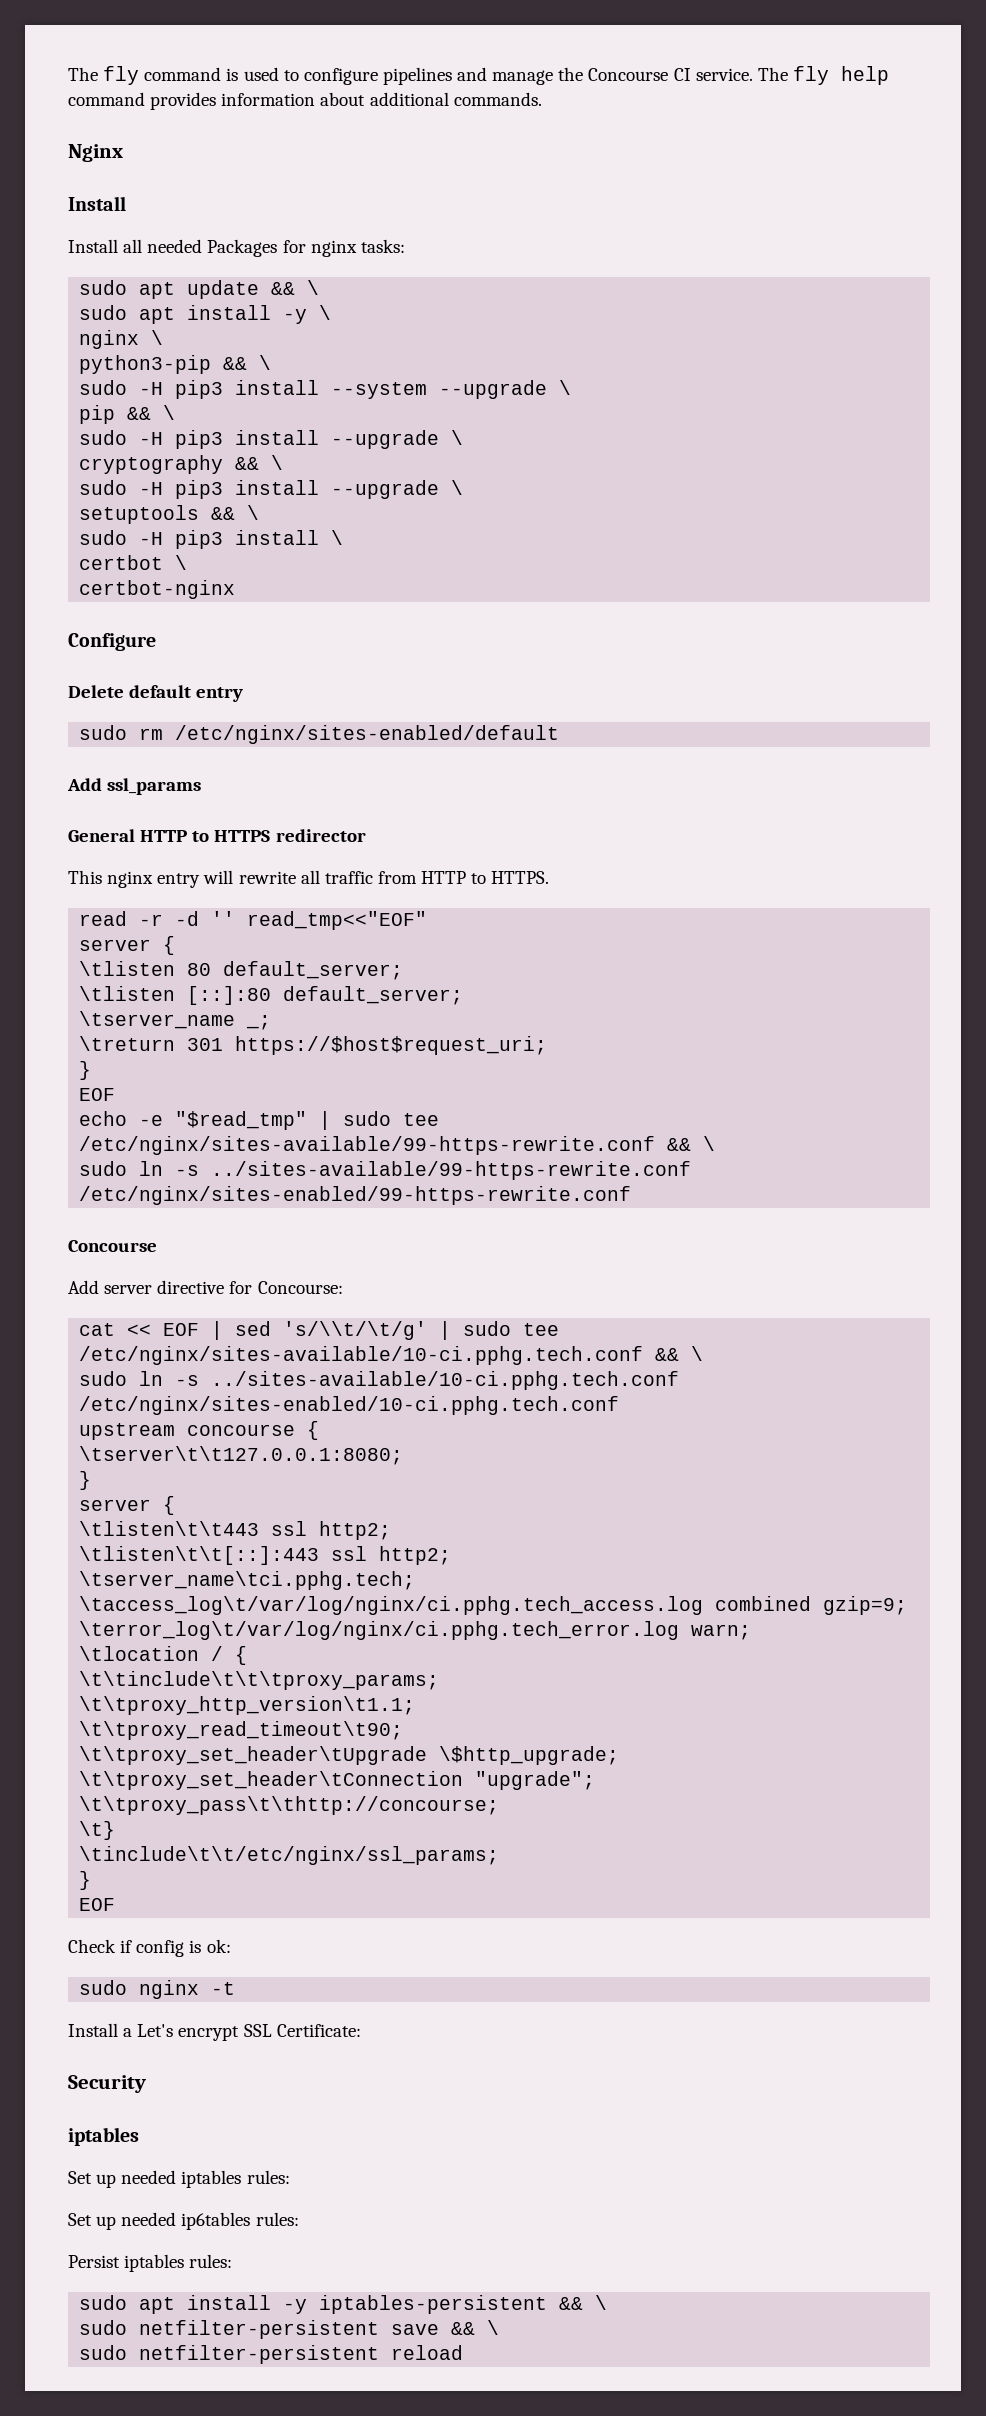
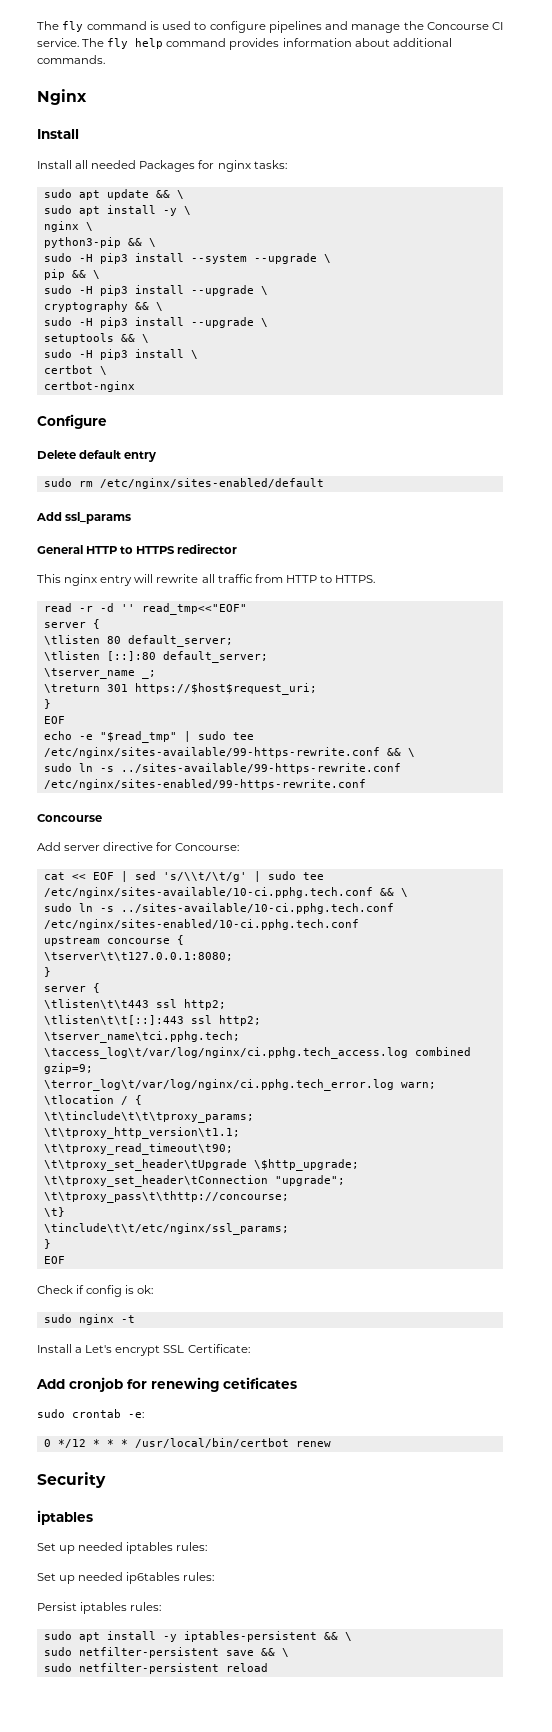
+ Add cronjob for renewing cetificates
+ sudo crontab -e:
+ 0 */12 * * * /usr/local/bin/certbot renew

